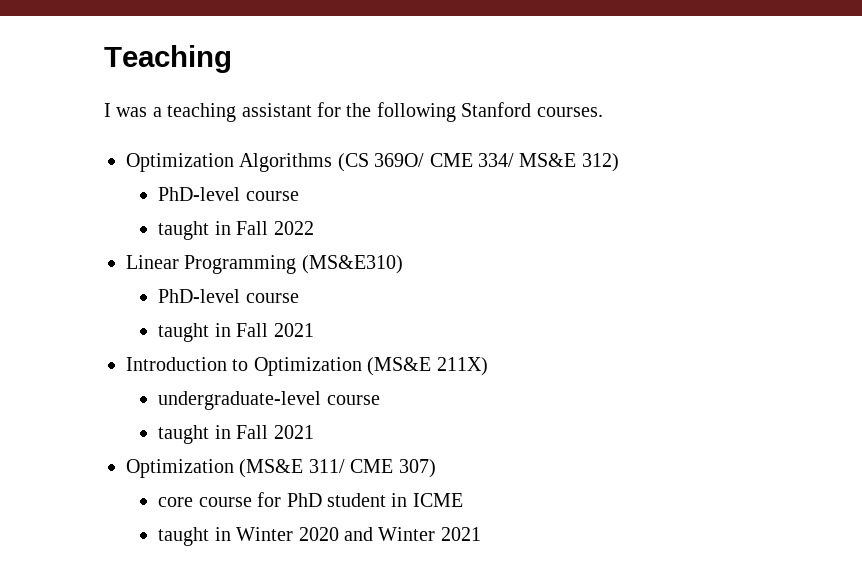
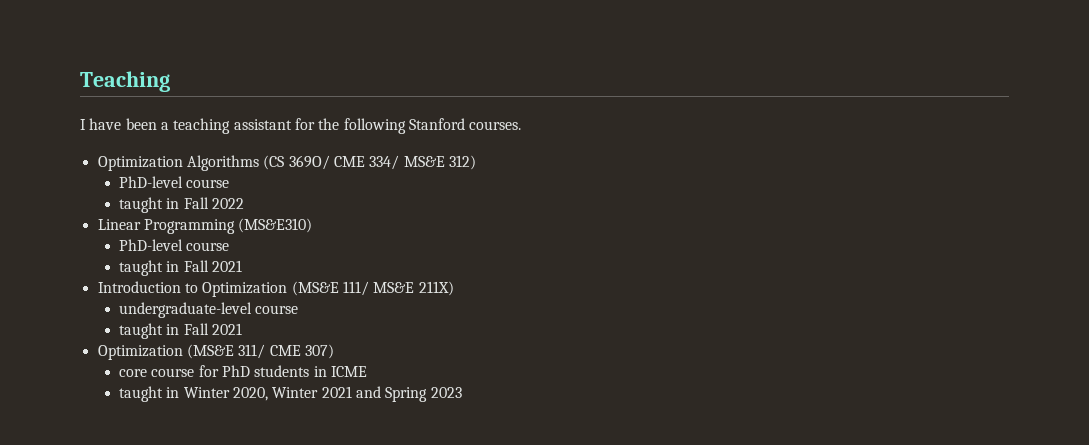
- I was a teaching assistant for the following Stanford courses.
+ I have been a teaching assistant for the following Stanford courses.
- Introduction to Optimization (MS&E 211X)
+ Introduction to Optimization (MS&E 111/ MS&E 211X)
- core course for PhD student in ICME
+ core course for PhD students in ICME
- taught in Winter 2020 and Winter 2021
+ taught in Winter 2020, Winter 2021 and Spring 2023

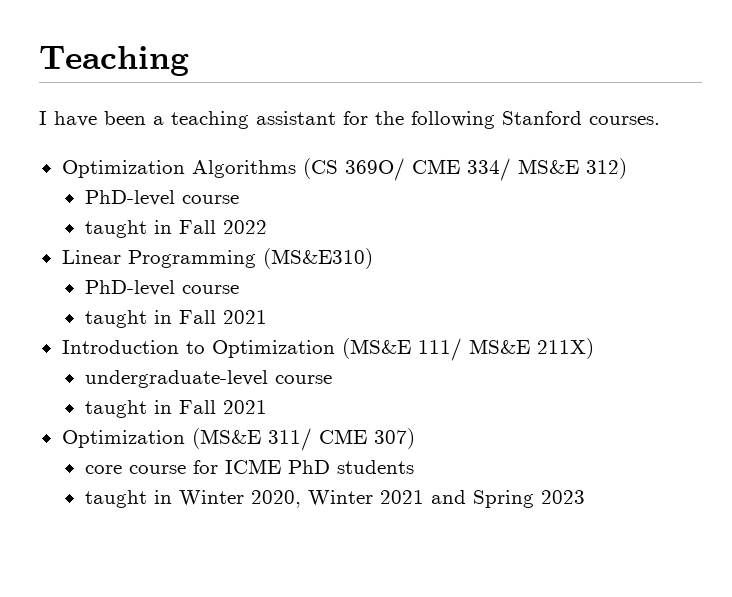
- core course for PhD students in ICME
+ core course for ICME PhD students

